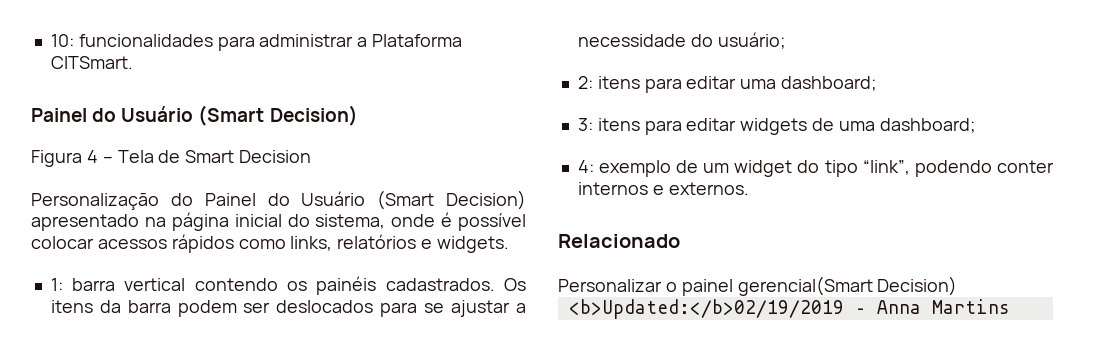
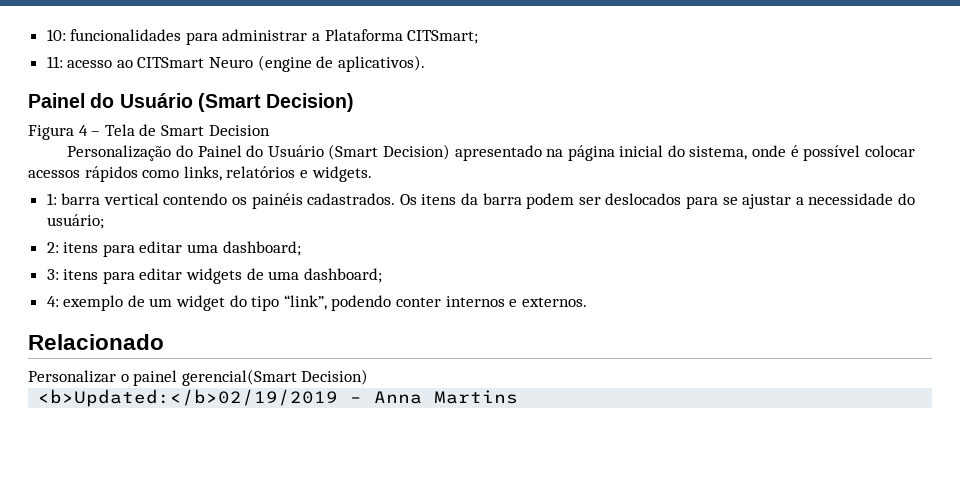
- 10: funcionalidades para administrar a Plataforma CITSmart.
+ 10: funcionalidades para administrar a Plataforma CITSmart;
+ 11: acesso ao CITSmart Neuro (engine de aplicativos).

